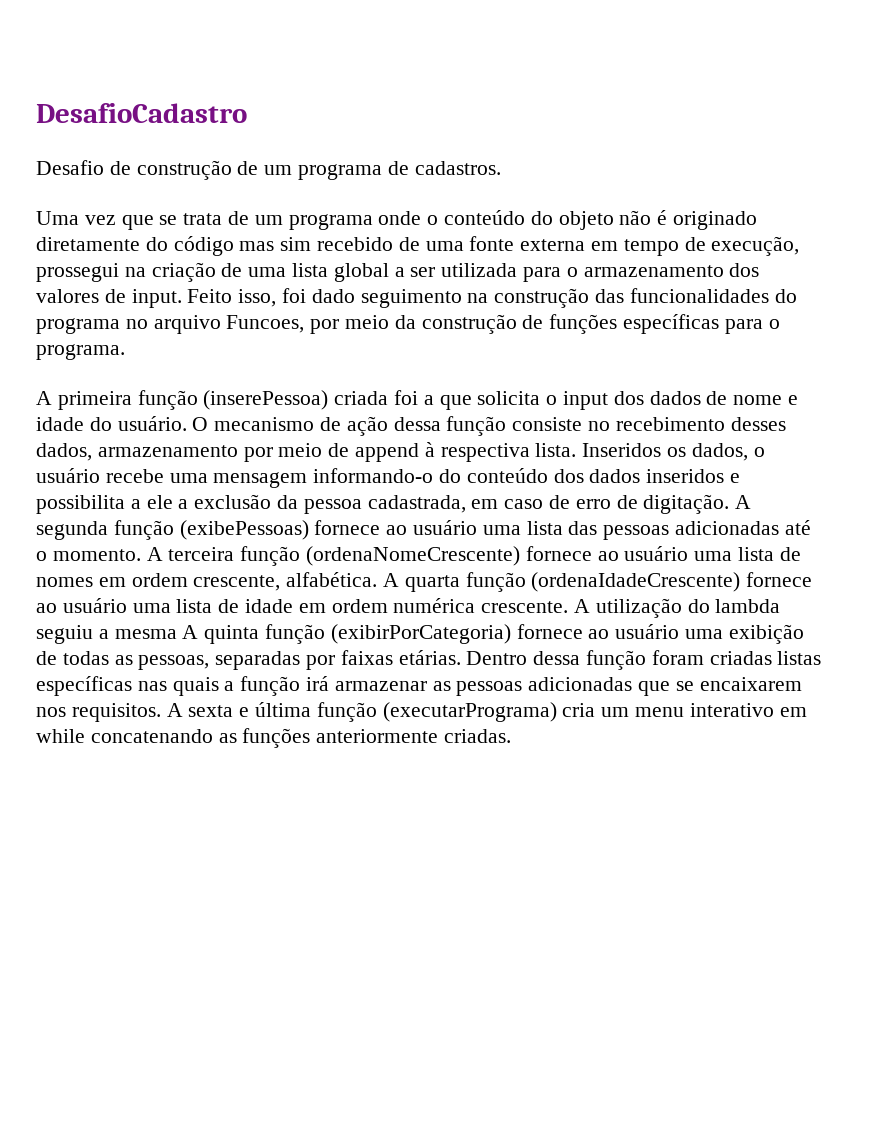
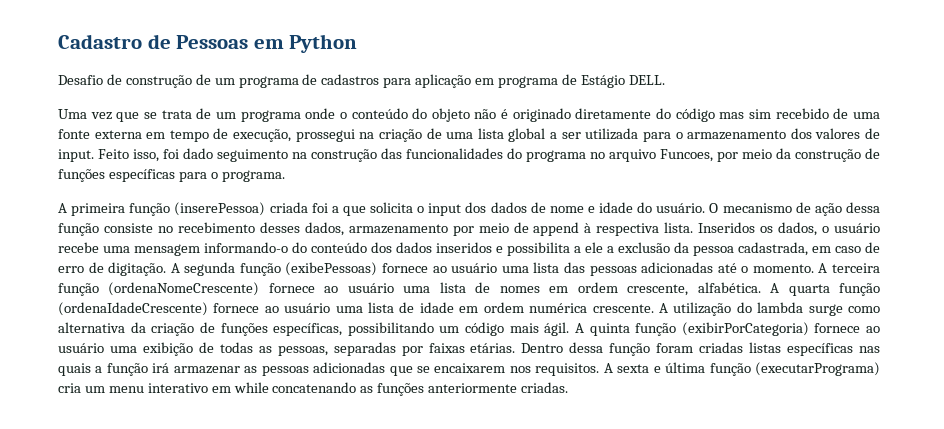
- DesafioCadastro
+ Cadastro de Pessoas em Python
- Desafio de construção de um programa de cadastros.
+ Desafio de construção de um programa de cadastros para aplicação em programa de Estágio DELL.
- A utilização do lambda seguiu a mesma A quinta função (exibirPorCategoria) fornece ao usuário uma exibição de todas as pessoas, separadas por faixas etárias.
+ A utilização do lambda surge como alternativa da criação de funções específicas, possibilitando um código mais ágil. A quinta função (exibirPorCategoria) fornece ao usuário uma exibição de todas as pessoas, separadas por faixas etárias.

